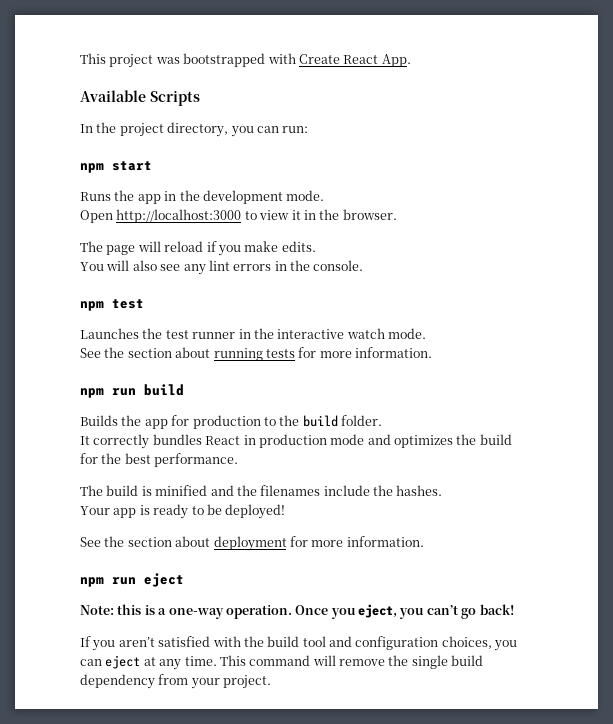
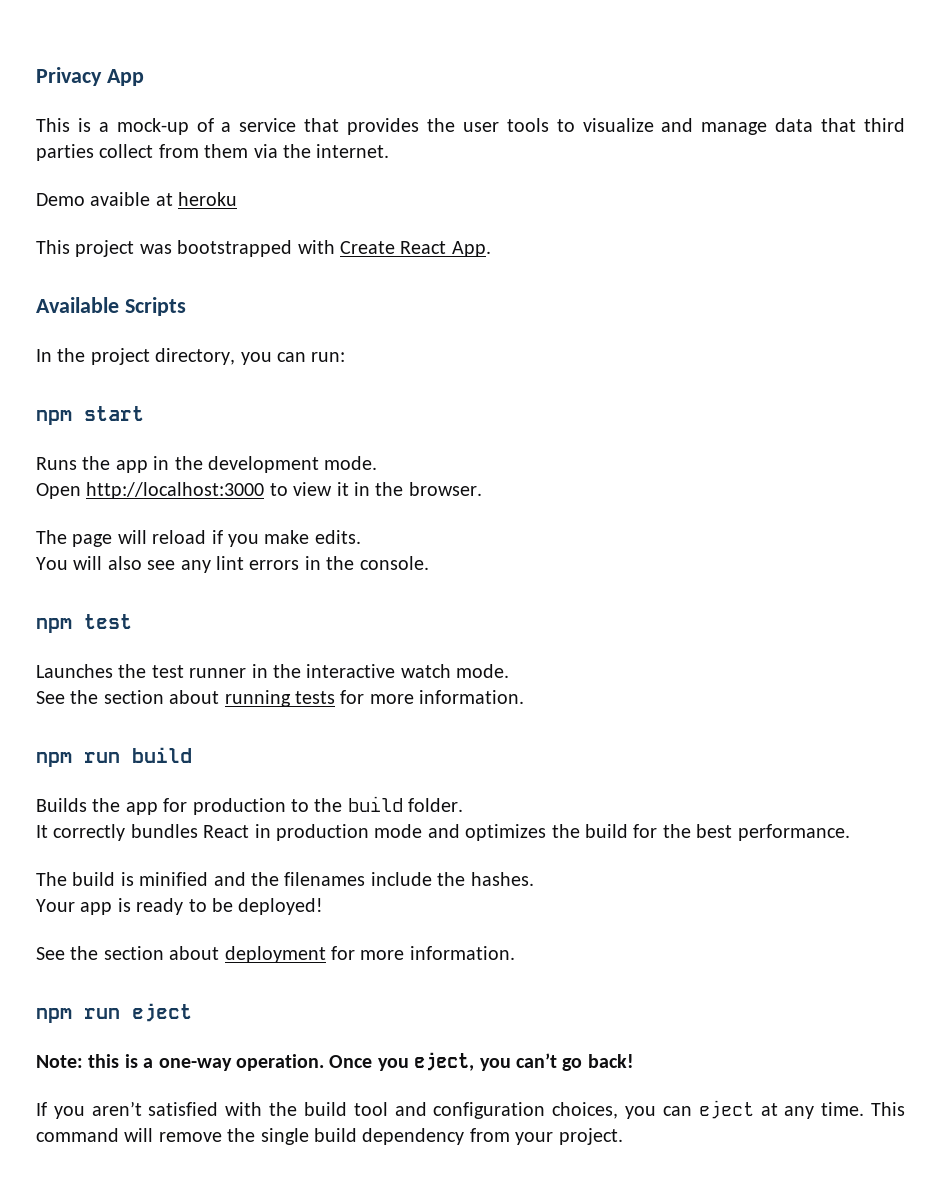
+ Privacy App
+ This is a mock-up of a service that provides the user tools to visualize and manage data that third parties collect from them via the internet.
+ Demo avaible at heroku

